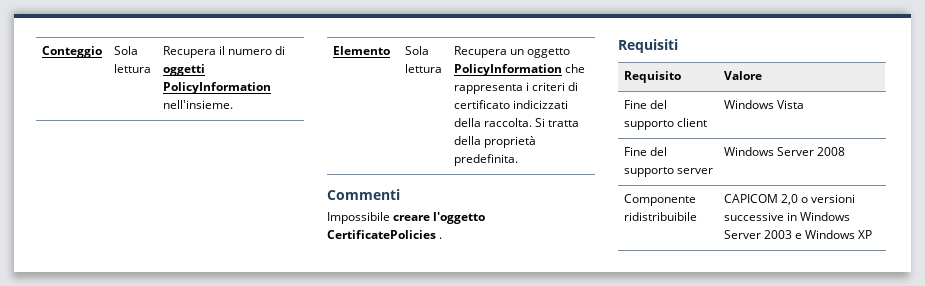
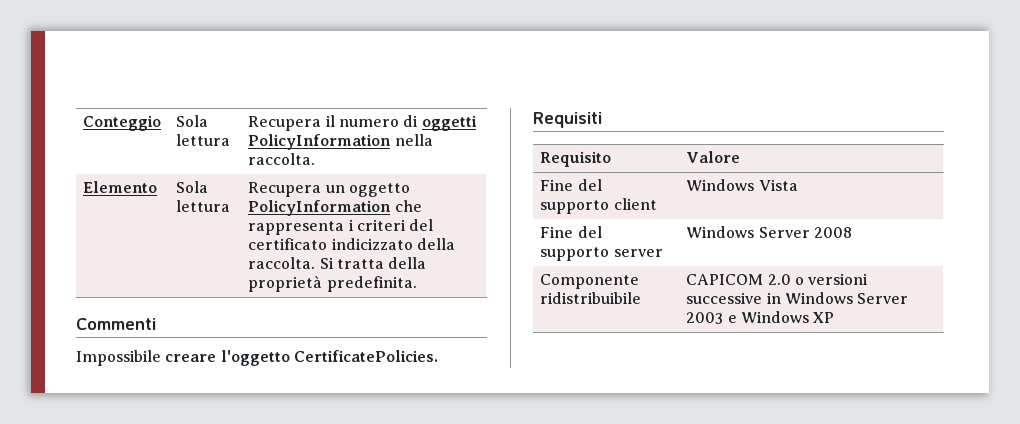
- Conteggio | Sola lettura | Recupera il numero di oggetti PolicyInformation nell'insieme.
+ Conteggio | Sola lettura | Recupera il numero di oggetti PolicyInformation nella raccolta.
- Elemento | Sola lettura | Recupera un oggetto PolicyInformation che rappresenta i criteri di certificato indicizzati della raccolta. Si tratta della proprietà predefinita.
+ Elemento | Sola lettura | Recupera un oggetto PolicyInformation che rappresenta i criteri del certificato indicizzato della raccolta. Si tratta della proprietà predefinita.
- Impossibile creare l'oggetto CertificatePolicies .
+ Impossibile creare l'oggetto CertificatePolicies.
- Componente ridistribuibile | CAPICOM 2,0 o versioni successive in Windows Server 2003 e Windows XP
+ Componente ridistribuibile | CAPICOM 2.0 o versioni successive in Windows Server 2003 e Windows XP

